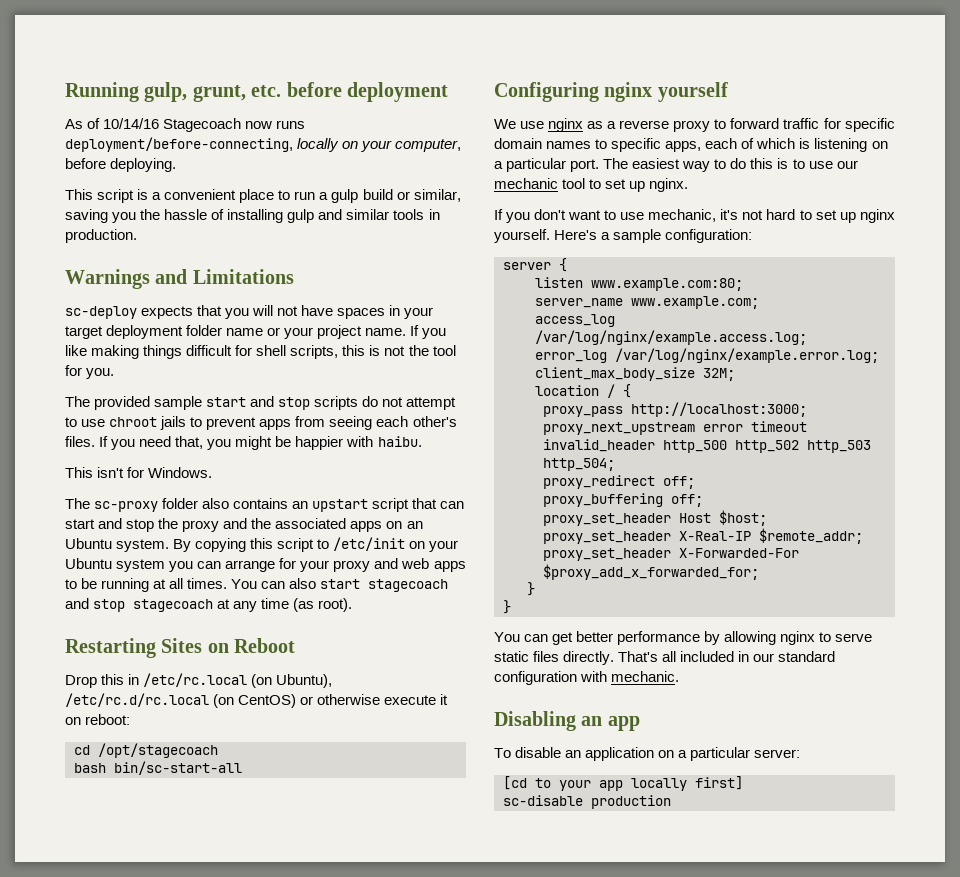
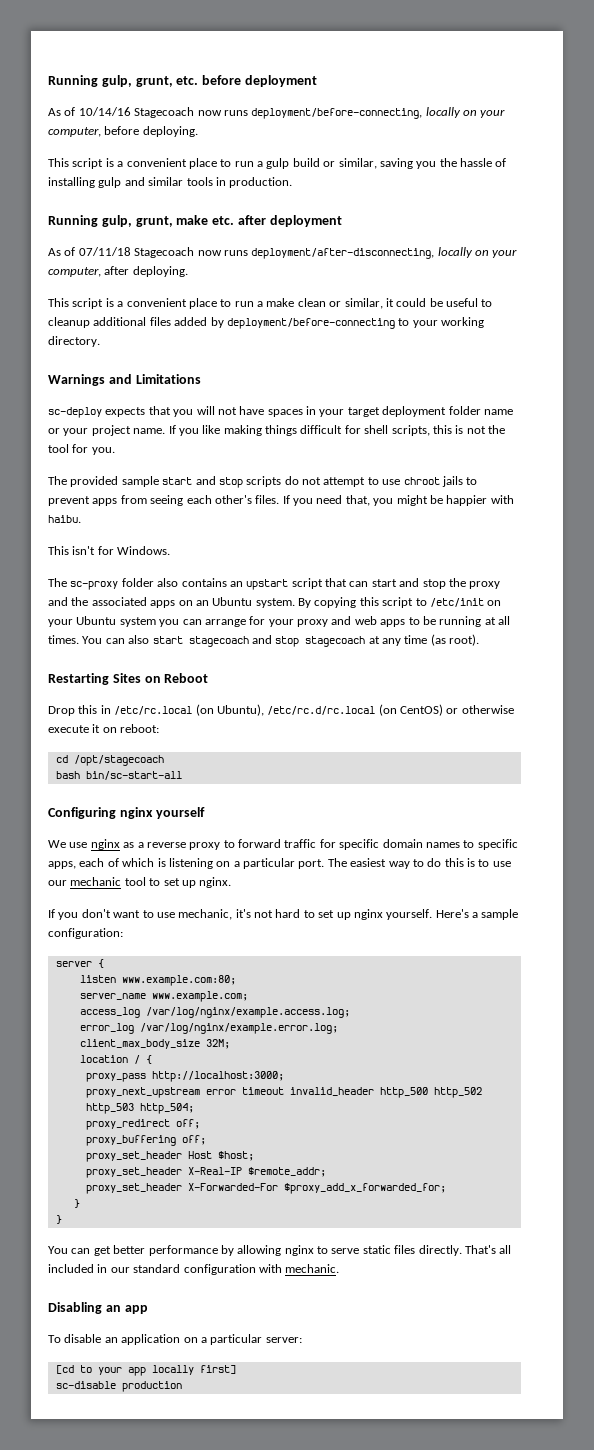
+ Running gulp, grunt, make etc. after deployment
+ As of 07/11/18 Stagecoach now runs deployment/after-disconnecting, locally on your computer, after deploying.
+ This script is a convenient place to run a make clean or similar, it could be useful to cleanup additional files added by deployment/before-connecting to your working directory.

